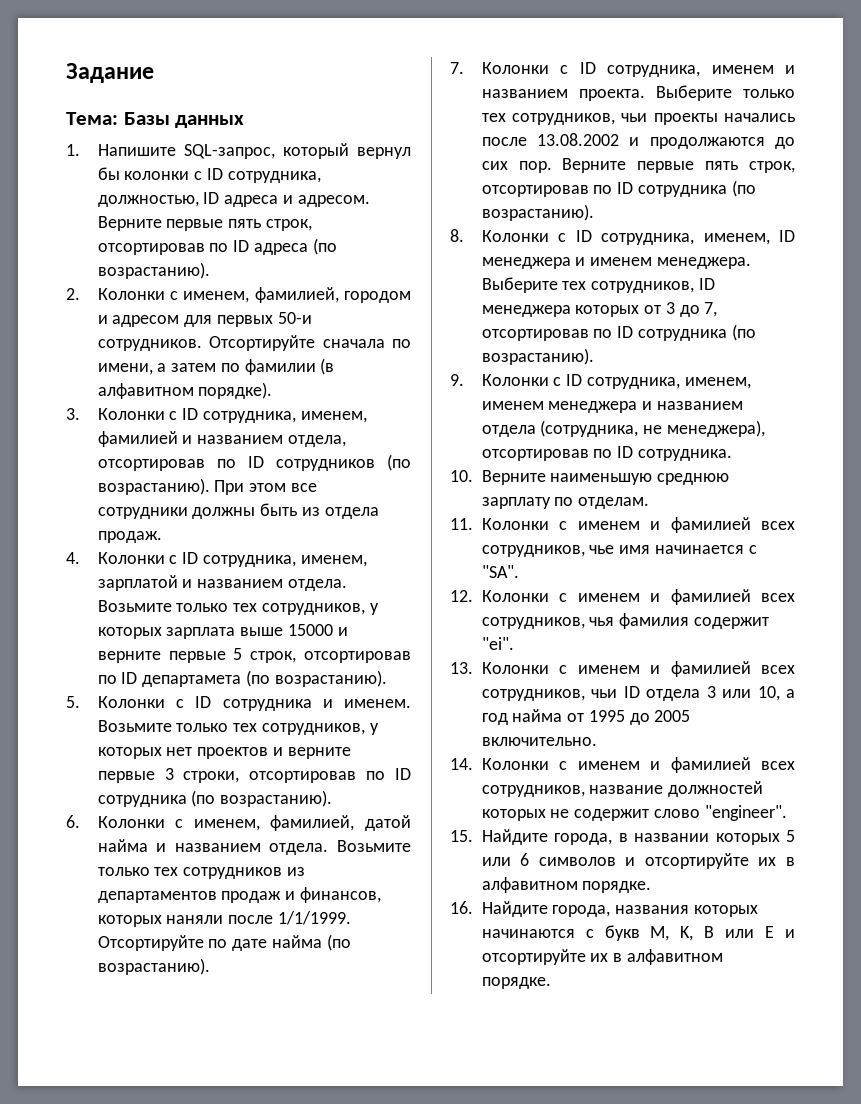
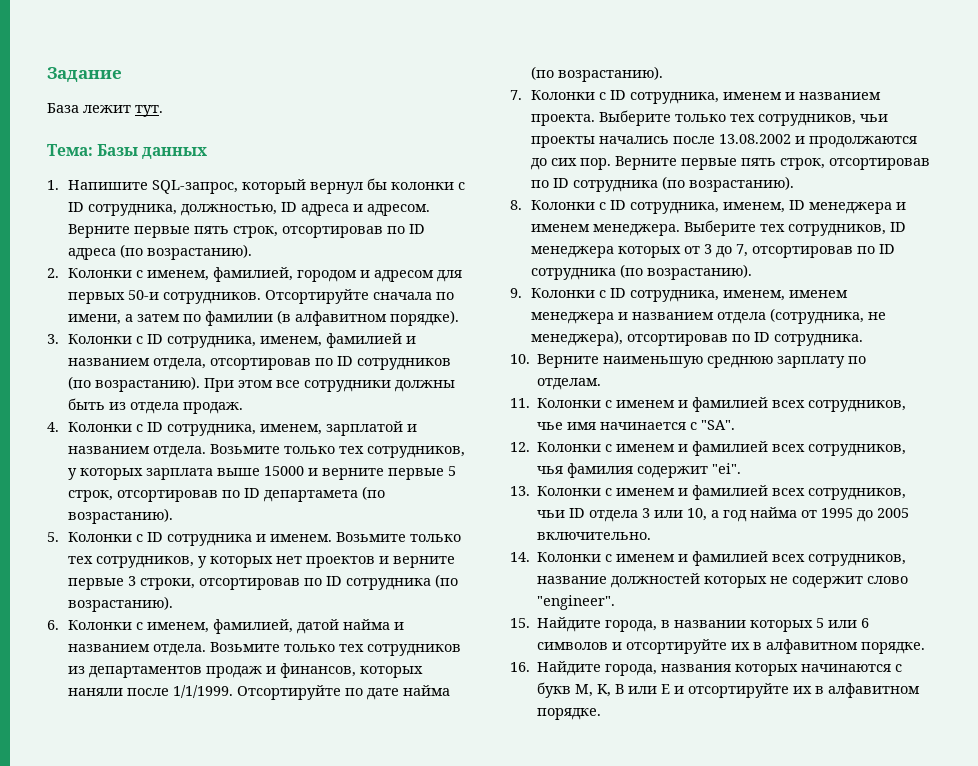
+ База лежит тут.

